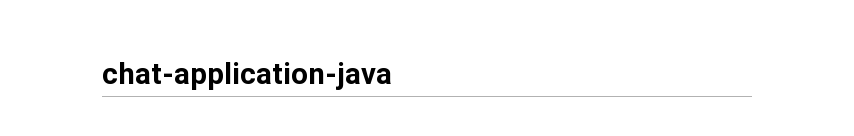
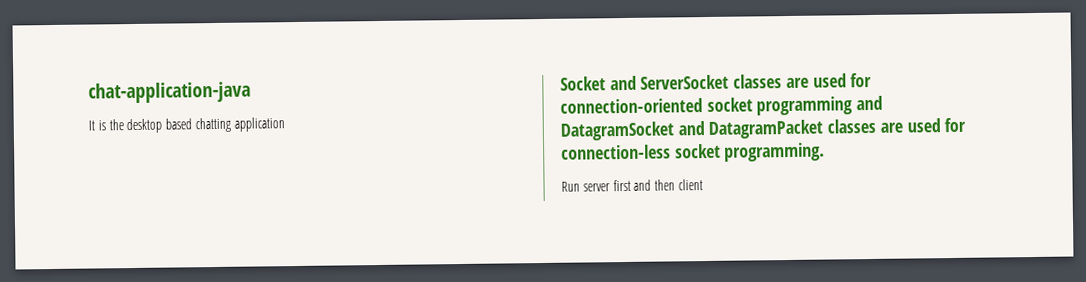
+ It is the desktop based chatting application
+ Socket and ServerSocket classes are used for connection-oriented socket programming and DatagramSocket and DatagramPacket classes are used for connection-less socket programming.
+ Run server first and then client

